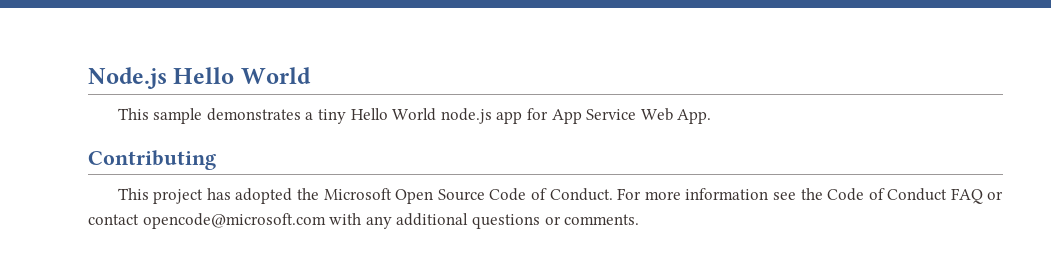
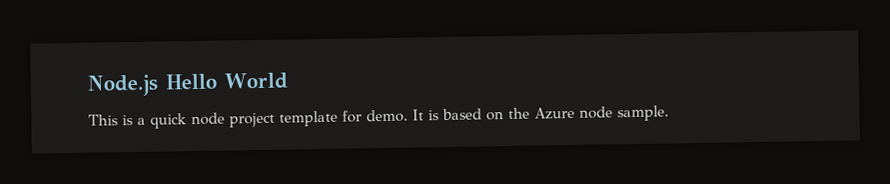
- This sample demonstrates a tiny Hello World node.js app for App Service Web App.
- Contributing
- This project has adopted the Microsoft Open Source Code of Conduct. For more information see the Code of Conduct FAQ or contact opencode@microsoft.com with any additional questions or comments.
+ This is a quick node project template for demo. It is based on the Azure node sample.

